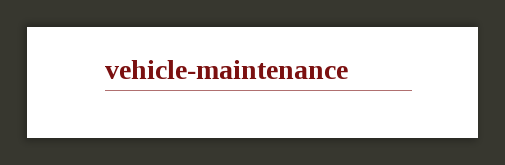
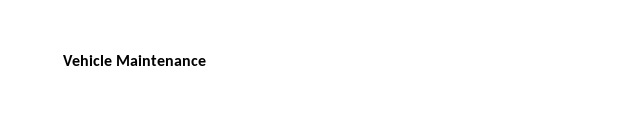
- vehicle-maintenance
+ Vehicle Maintenance

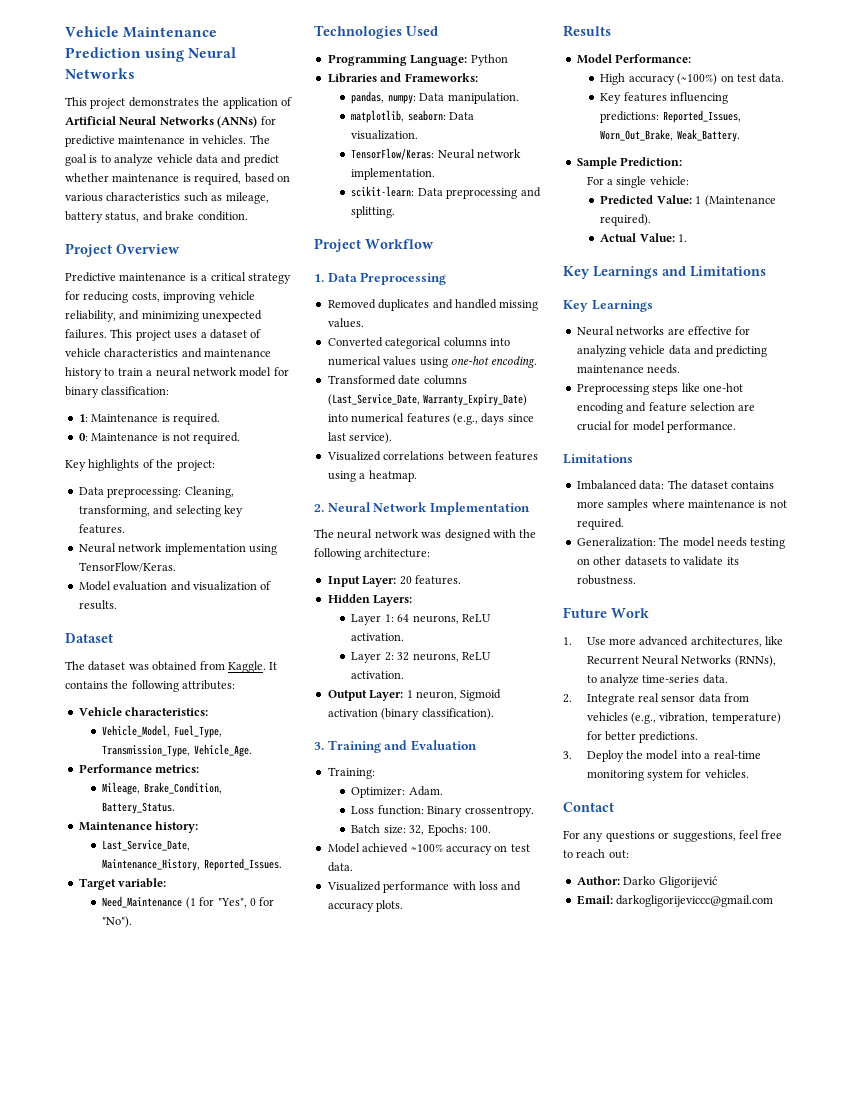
- Vehicle Maintenance
+ Vehicle Maintenance Prediction using Neural Networks
+ This project demonstrates the application of Artificial Neural Networks (ANNs) for predictive maintenance in vehicles. The goal is to analyze vehicle data and predict whether maintenance is required, based on various characteristics such as mileage, battery status, and brake condition.
+ Project Overview
+ Predictive maintenance is a critical strategy for reducing costs, improving vehicle reliability, and minimizing unexpected failures. This project uses a dataset of vehicle characteristics and maintenance history to train a neural network model for binary classification:
+ 1: Maintenance is required.
+ 0: Maintenance is not required.
+ Key highlights of the project:
+ Data preprocessing: Cleaning, transforming, and selecting key features.
+ Neural network implementation using TensorFlow/Keras.
+ Model evaluation and visualization of results.
+ Dataset
+ The dataset was obtained from Kaggle. It contains the following attributes:
+ Vehicle characteristics:
+ Vehicle_Model, Fuel_Type, Transmission_Type, Vehicle_Age.
+ Performance metrics:
+ Mileage, Brake_Condition, Battery_Status.
+ Maintenance history:
+ Last_Service_Date, Maintenance_History, Reported_Issues.
+ Target variable:
+ Need_Maintenance (1 for "Yes", 0 for "No").
+ Technologies Used
+ Programming Language: Python
+ Libraries and Frameworks:
+ pandas, numpy: Data manipulation.
+ matplotlib, seaborn: Data visualization.
+ TensorFlow/Keras: Neural network implementation.
+ scikit-learn: Data preprocessing and splitting.
+ Project Workflow
+ 1. Data Preprocessing
+ Removed duplicates and handled missing values.
+ Converted categorical columns into numerical values using one-hot encoding.
+ Transformed date columns (Last_Service_Date, Warranty_Expiry_Date) into numerical features (e.g., days since last service).
+ Visualized correlations between features using a heatmap.
+ 2. Neural Network Implementation
+ The neural network was designed with the following architecture:
+ Input Layer: 20 features.
+ Hidden Layers:
+ Layer 1: 64 neurons, ReLU activation.
+ Layer 2: 32 neurons, ReLU activation.
+ Output Layer: 1 neuron, Sigmoid activation (binary classification).
+ 3. Training and Evaluation
+ Training:
+ Optimizer: Adam.
+ Loss function: Binary crossentropy.
+ Batch size: 32, Epochs: 100.
+ Model achieved ~100% accuracy on test data.
+ Visualized performance with loss and accuracy plots.
+ Results
+ Model Performance:
+ High accuracy (~100%) on test data.
+ Key features influencing predictions: Reported_Issues, Worn_Out_Brake, Weak_Battery.
+ Sample Prediction:
+ For a single vehicle:
+ Predicted Value: 1 (Maintenance required).
+ Actual Value: 1.
+ Key Learnings and Limitations
+ Key Learnings
+ Neural networks are effective for analyzing vehicle data and predicting maintenance needs.
+ Preprocessing steps like one-hot encoding and feature selection are crucial for model performance.
+ Limitations
+ Imbalanced data: The dataset contains more samples where maintenance is not required.
+ Generalization: The model needs testing on other datasets to validate its robustness.
+ Future Work
+ 1. Use more advanced architectures, like Recurrent Neural Networks (RNNs), to analyze time-series data.
+ 2. Integrate real sensor data from vehicles (e.g., vibration, temperature) for better predictions.
+ 3. Deploy the model into a real-time monitoring system for vehicles.
+ Contact
+ For any questions or suggestions, feel free to reach out:
+ Author: Darko Gligorijević
+ Email: darkogligorijeviccc@gmail.com

